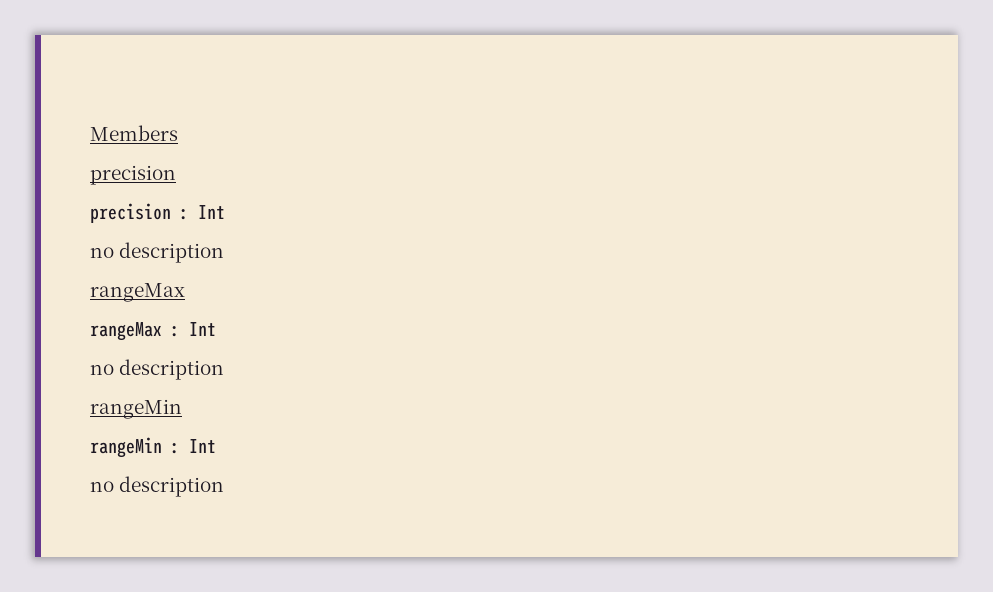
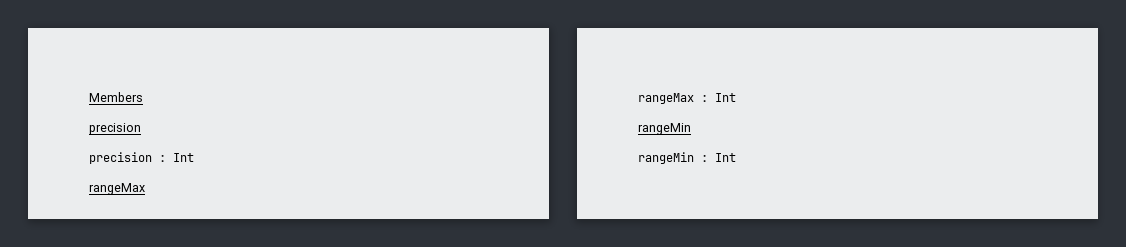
  precision : Int
- no description
  rangeMax : Int
- no description
  rangeMin : Int
- no description

